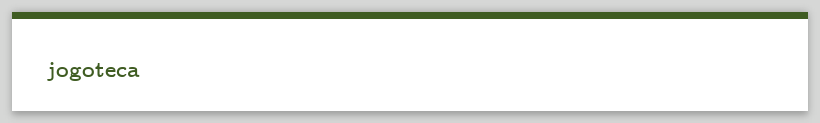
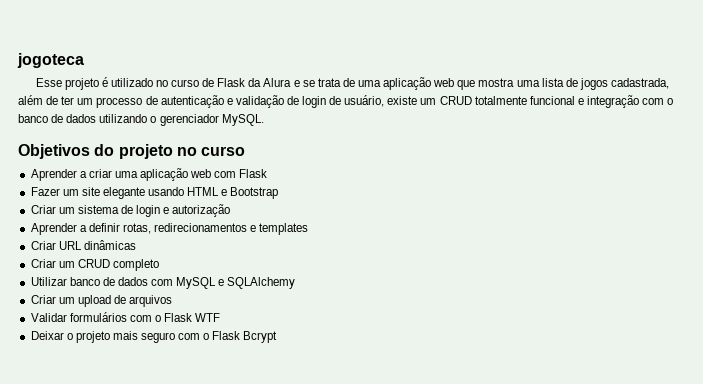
+ Esse projeto é utilizado no curso de Flask da Alura e se trata de uma aplicação web que mostra uma lista de jogos cadastrada, além de ter um processo de autenticação e validação de login de usuário, existe um CRUD totalmente funcional e integração com o banco de dados utilizando o gerenciador MySQL.
+ Objetivos do projeto no curso
+ Aprender a criar uma aplicação web com Flask
+ Fazer um site elegante usando HTML e Bootstrap
+ Criar um sistema de login e autorização
+ Aprender a definir rotas, redirecionamentos e templates
+ Criar URL dinâmicas
+ Criar um CRUD completo
+ Utilizar banco de dados com MySQL e SQLAlchemy
+ Criar um upload de arquivos
+ Validar formulários com o Flask WTF
+ Deixar o projeto mais seguro com o Flask Bcrypt

